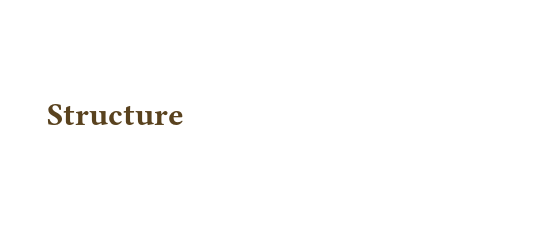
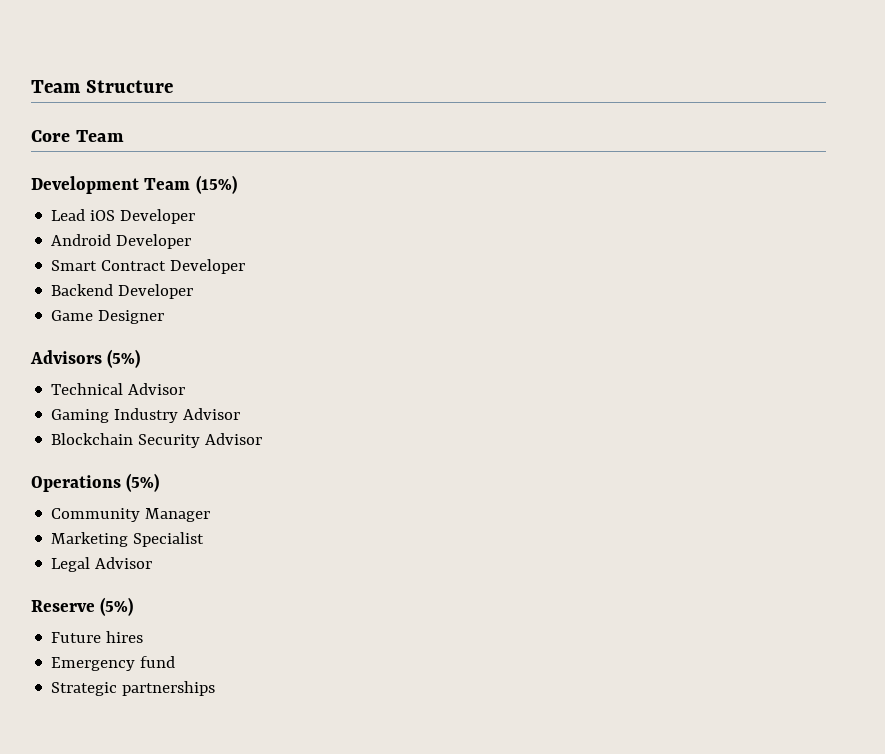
- Structure
+ Team Structure
+ Core Team
+ Development Team (15%)
+ Lead iOS Developer
+ Android Developer
+ Smart Contract Developer
+ Backend Developer
+ Game Designer
+ Advisors (5%)
+ Technical Advisor
+ Gaming Industry Advisor
+ Blockchain Security Advisor
+ Operations (5%)
+ Community Manager
+ Marketing Specialist
+ Legal Advisor
+ Reserve (5%)
+ Future hires
+ Emergency fund
+ Strategic partnerships

